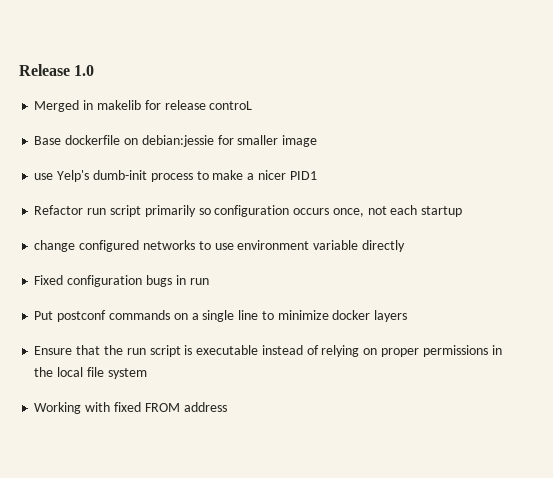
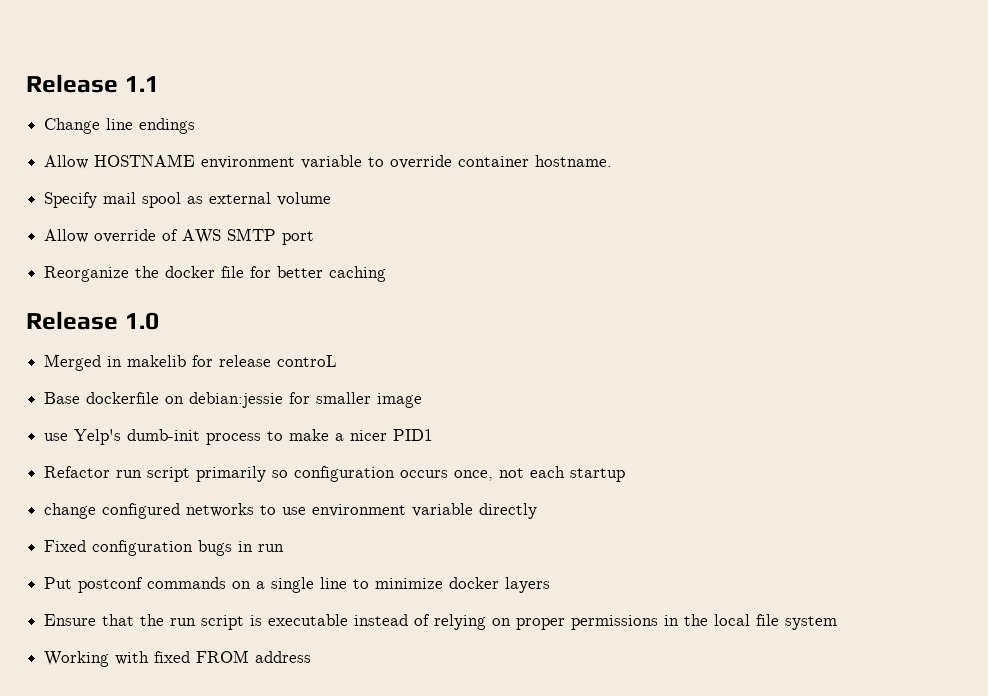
+ Release 1.1
+ Change line endings
+ Allow HOSTNAME environment variable to override container hostname.
+ Specify mail spool as external volume
+ Allow override of AWS SMTP port
+ Reorganize the docker file for better caching

